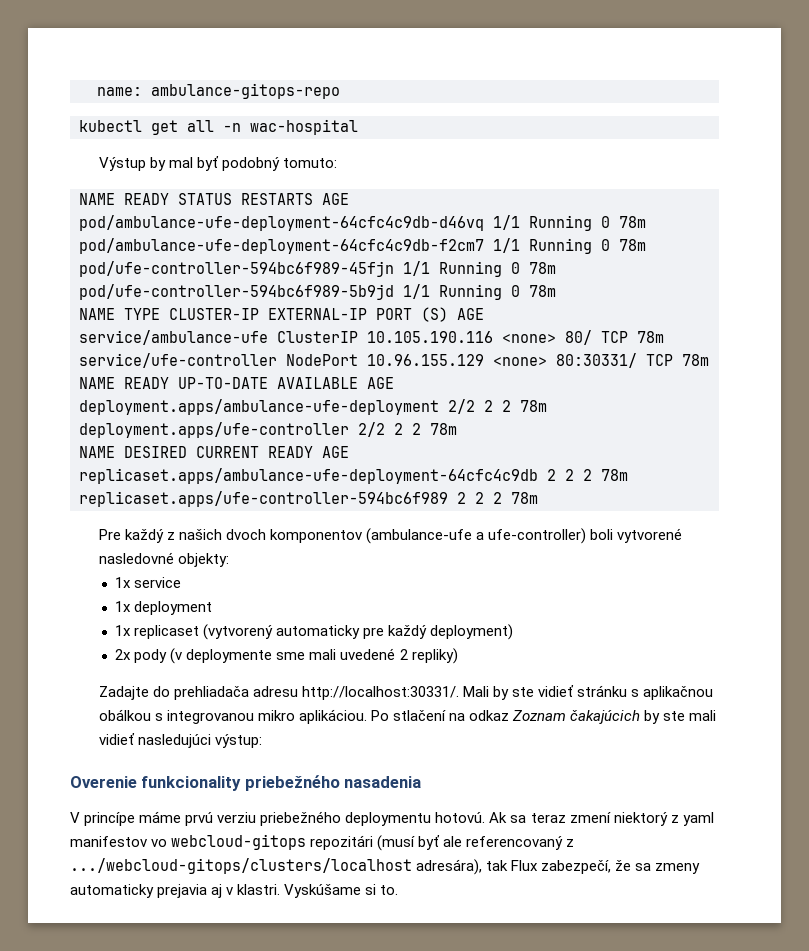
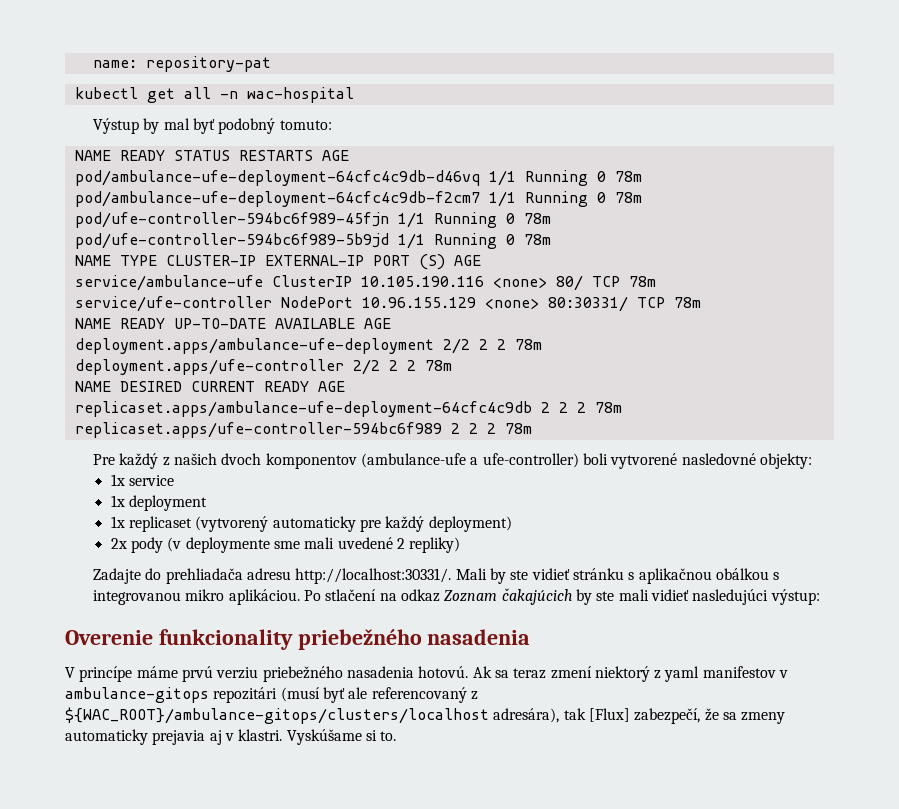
- name: ambulance-gitops-repo
+ name: repository-pat
- V princípe máme prvú verziu priebežného deploymentu hotovú.
+ V princípe máme prvú verziu priebežného nasadenia hotovú.
- Ak sa teraz zmení niektorý z yaml manifestov vo webcloud-gitops repozitári (musí byť ale referencovaný z .../webcloud-gitops/clusters/localhost adresára), tak Flux zabezpečí, že sa zmeny automaticky prejavia aj v klastri.
+ Ak sa teraz zmení niektorý z yaml manifestov v ambulance-gitops repozitári (musí byť ale referencovaný z ${WAC_ROOT}/ambulance-gitops/clusters/localhost adresára), tak [Flux] zabezpečí, že sa zmeny automaticky prejavia aj v klastri.

